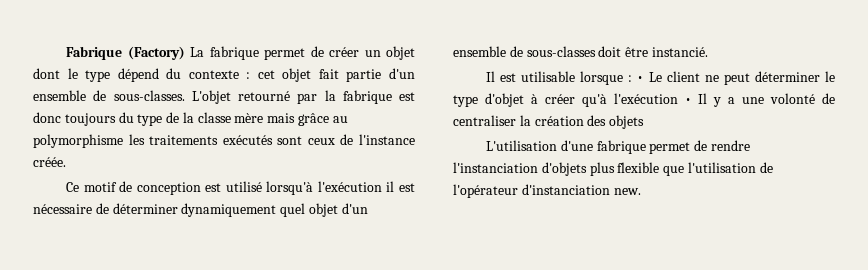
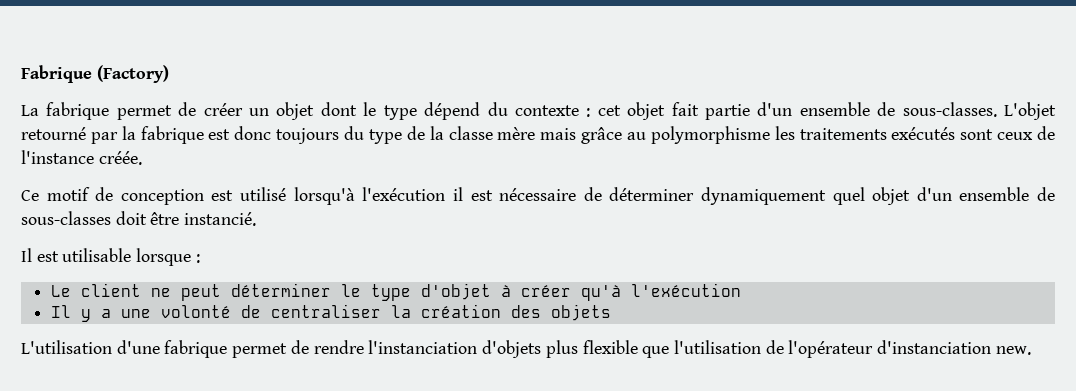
- Fabrique (Factory) La fabrique permet de créer un objet dont le type dépend du contexte : cet objet fait partie d'un ensemble de sous-classes.
+ Fabrique (Factory)
+ La fabrique permet de créer un objet dont le type dépend du contexte : cet objet fait partie d'un ensemble de sous-classes.
- Il est utilisable lorsque : • Le client ne peut déterminer le type d'objet à créer qu'à l'exécution • Il y a une volonté de centraliser la création des objets
+ Il est utilisable lorsque :
+ Le client ne peut déterminer le type d'objet à créer qu'à l'exécution
+ Il y a une volonté de centraliser la création des objets

